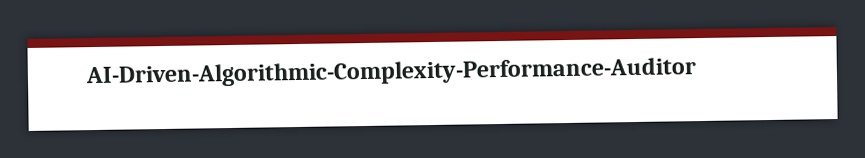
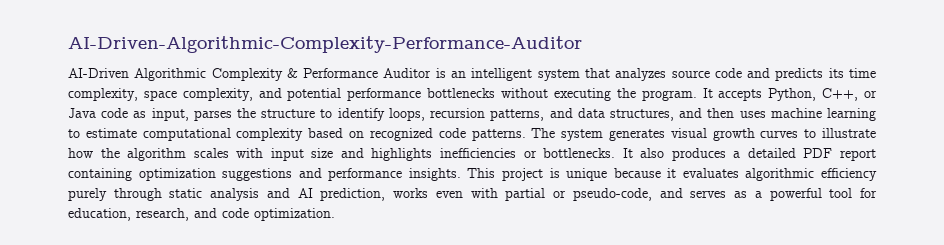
+ AI-Driven Algorithmic Complexity & Performance Auditor is an intelligent system that analyzes source code and predicts its time complexity, space complexity, and potential performance bottlenecks without executing the program. It accepts Python, C++, or Java code as input, parses the structure to identify loops, recursion patterns, and data structures, and then uses machine learning to estimate computational complexity based on recognized code patterns. The system generates visual growth curves to illustrate how the algorithm scales with input size and highlights inefficiencies or bottlenecks. It also produces a detailed PDF report containing optimization suggestions and performance insights. This project is unique because it evaluates algorithmic efficiency purely through static analysis and AI prediction, works even with partial or pseudo-code, and serves as a powerful tool for education, research, and code optimization.

